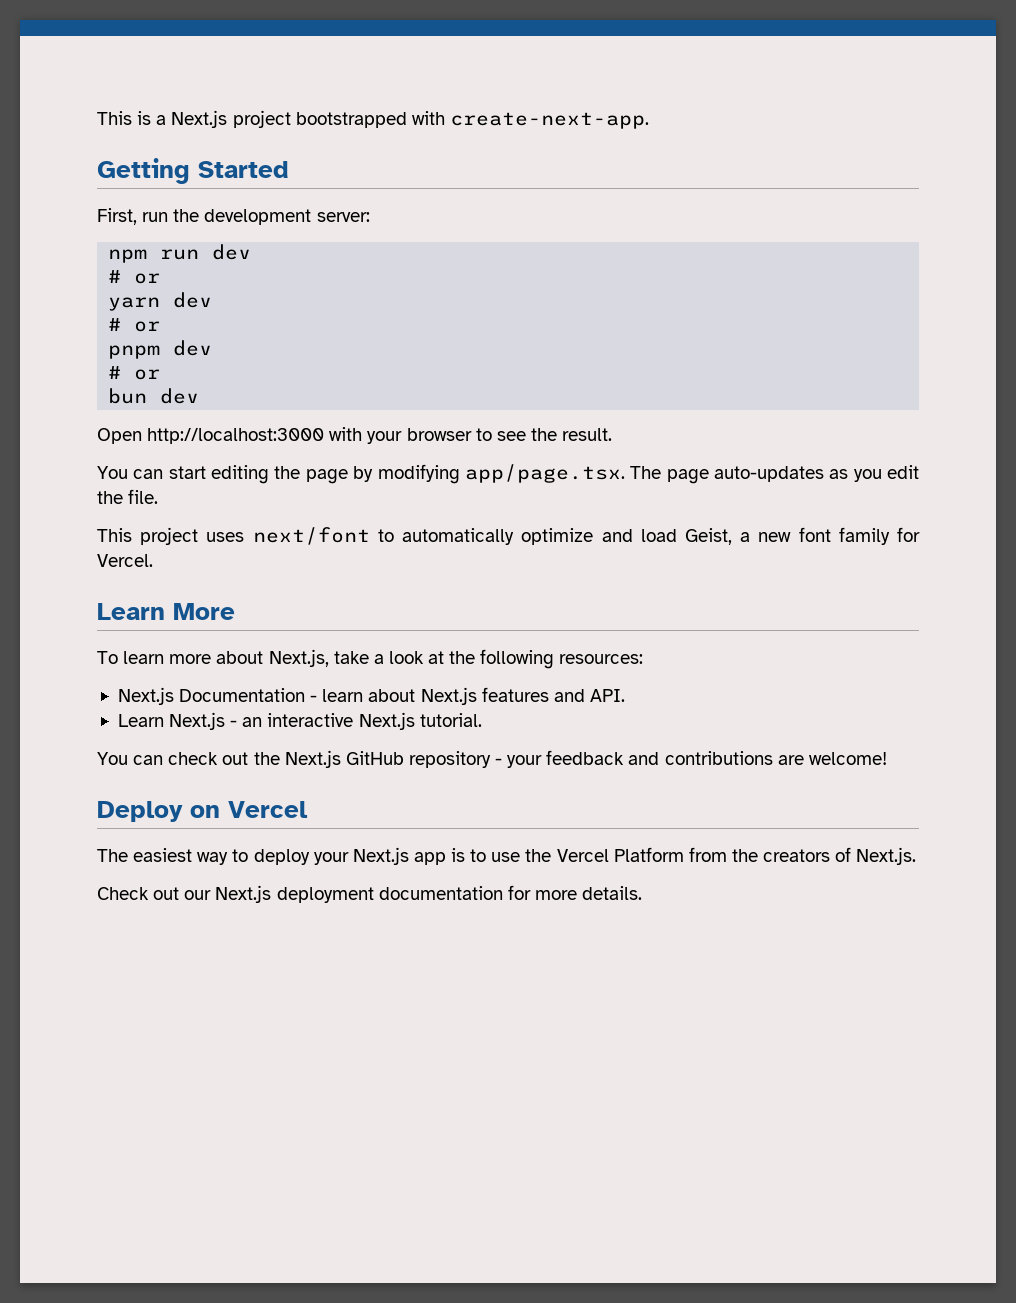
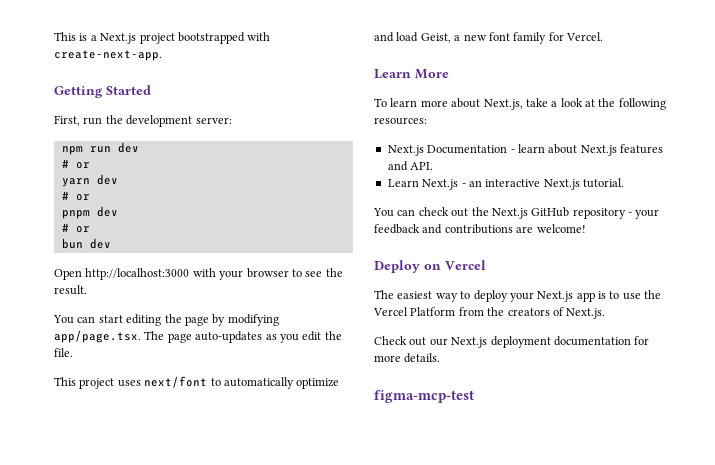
+ figma-mcp-test

